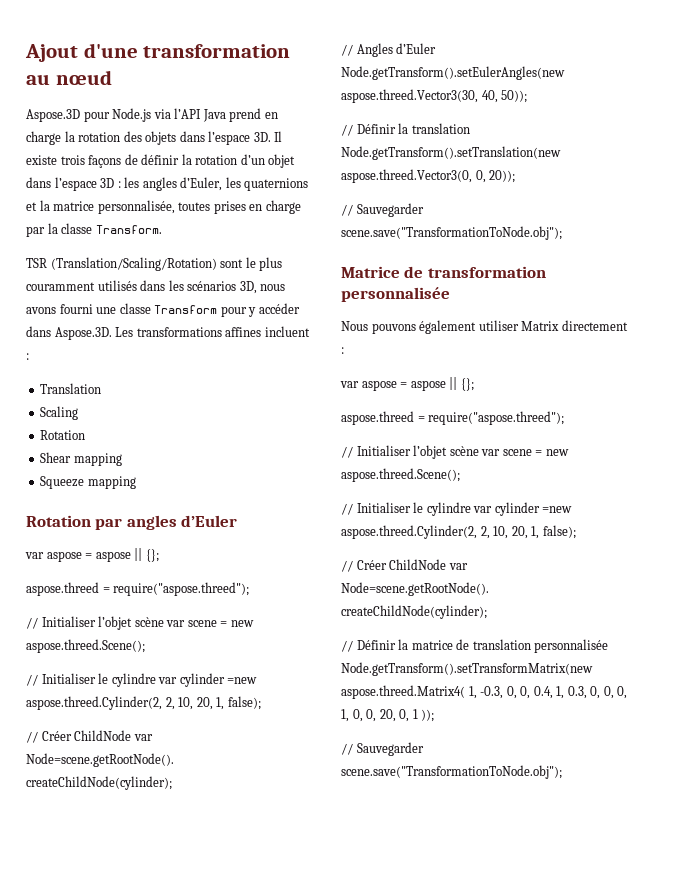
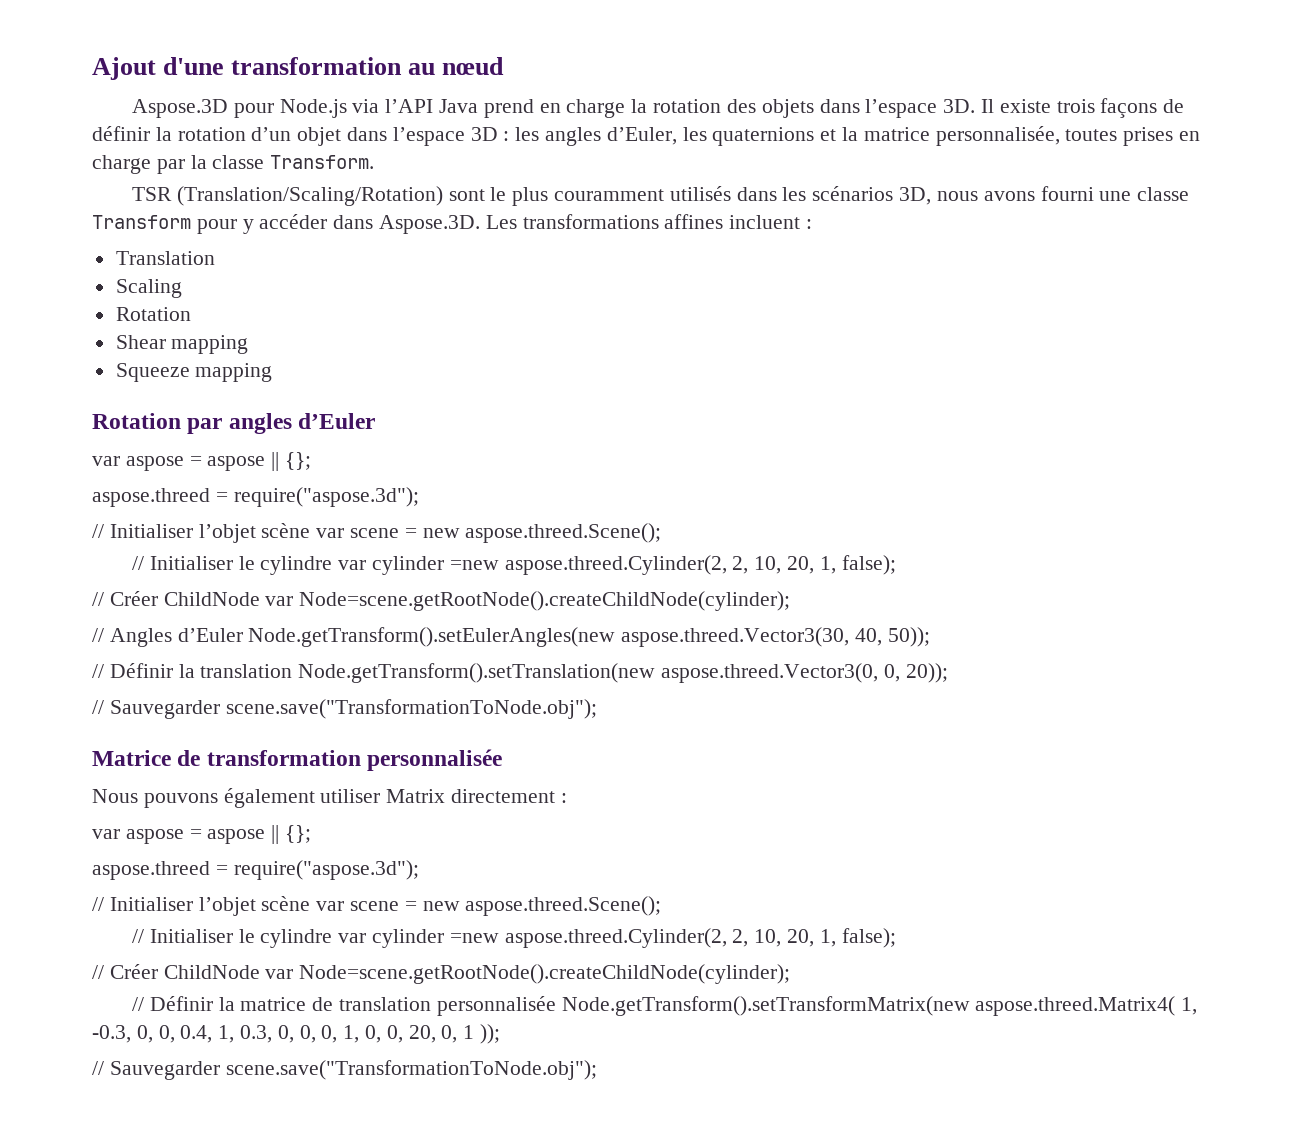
  Rotation par angles d’Euler
  var aspose = aspose || {};
- aspose.threed = require("aspose.threed");
+ aspose.threed = require("aspose.3d");
  Nous pouvons également utiliser Matrix directement :
  var aspose = aspose || {};
- aspose.threed = require("aspose.threed");
+ aspose.threed = require("aspose.3d");

